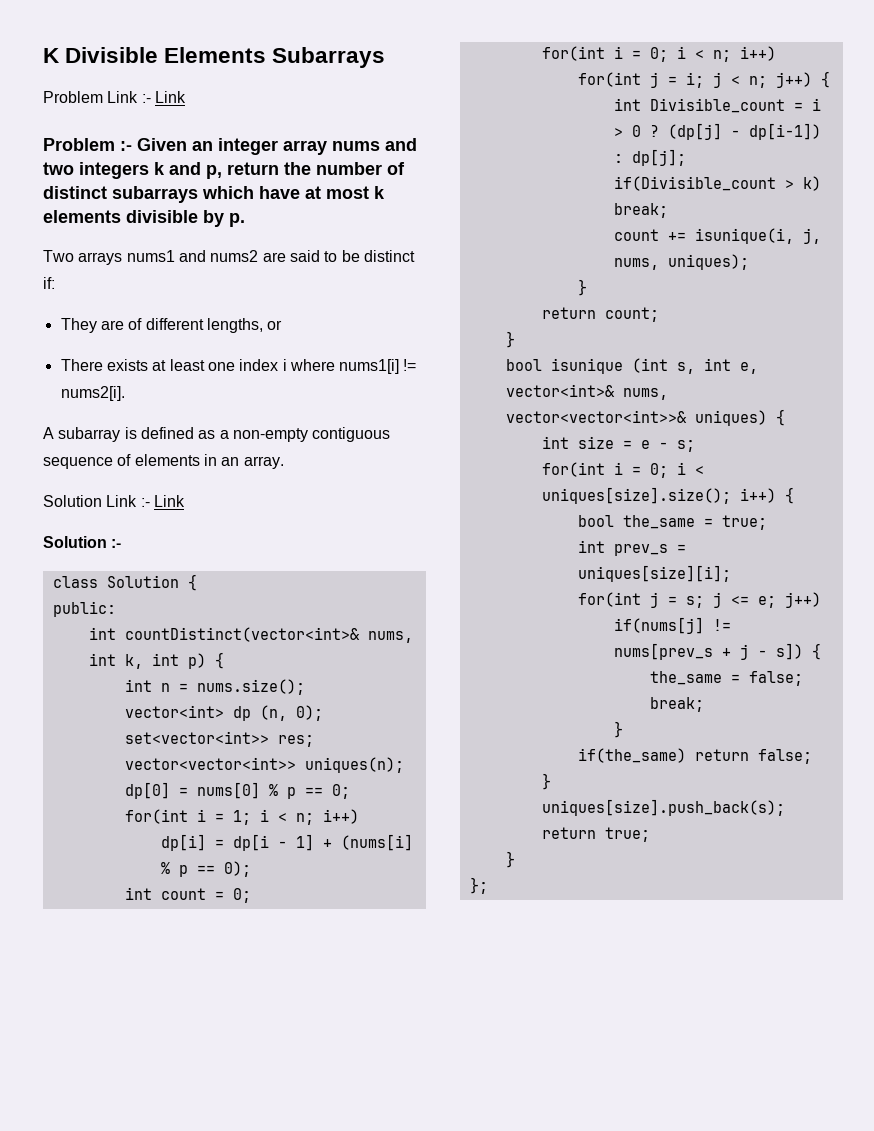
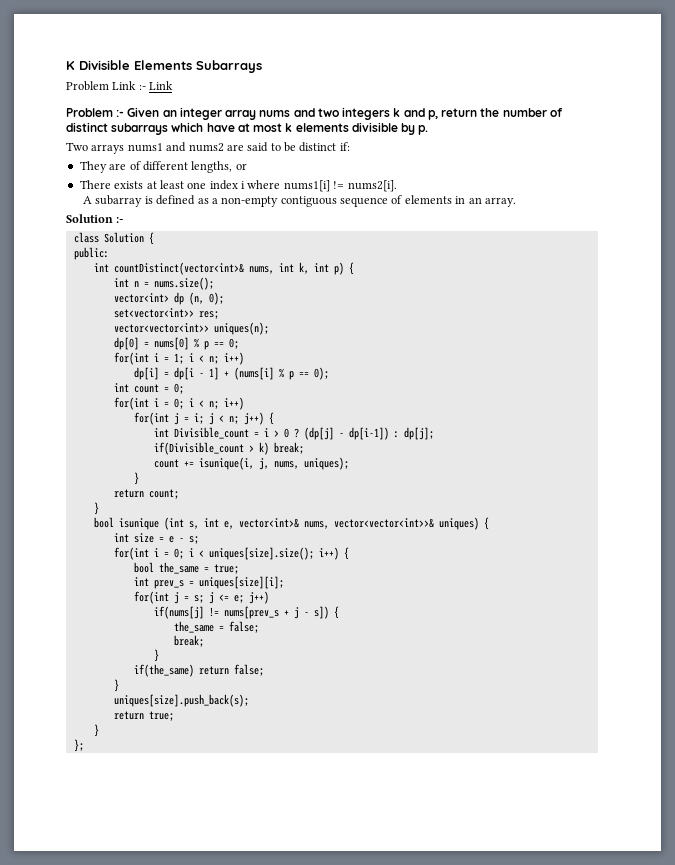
- Solution Link :- Link

